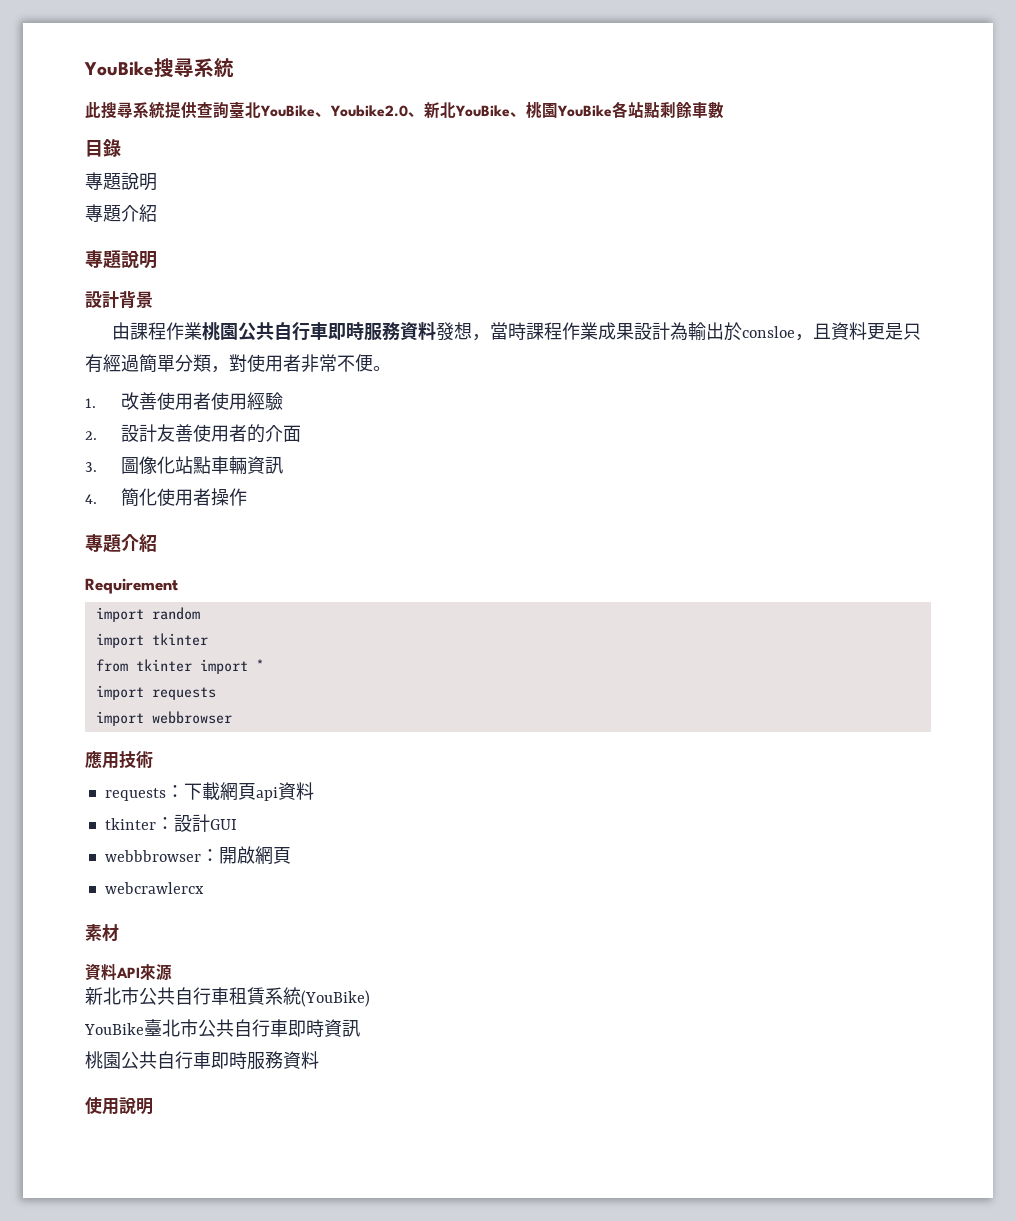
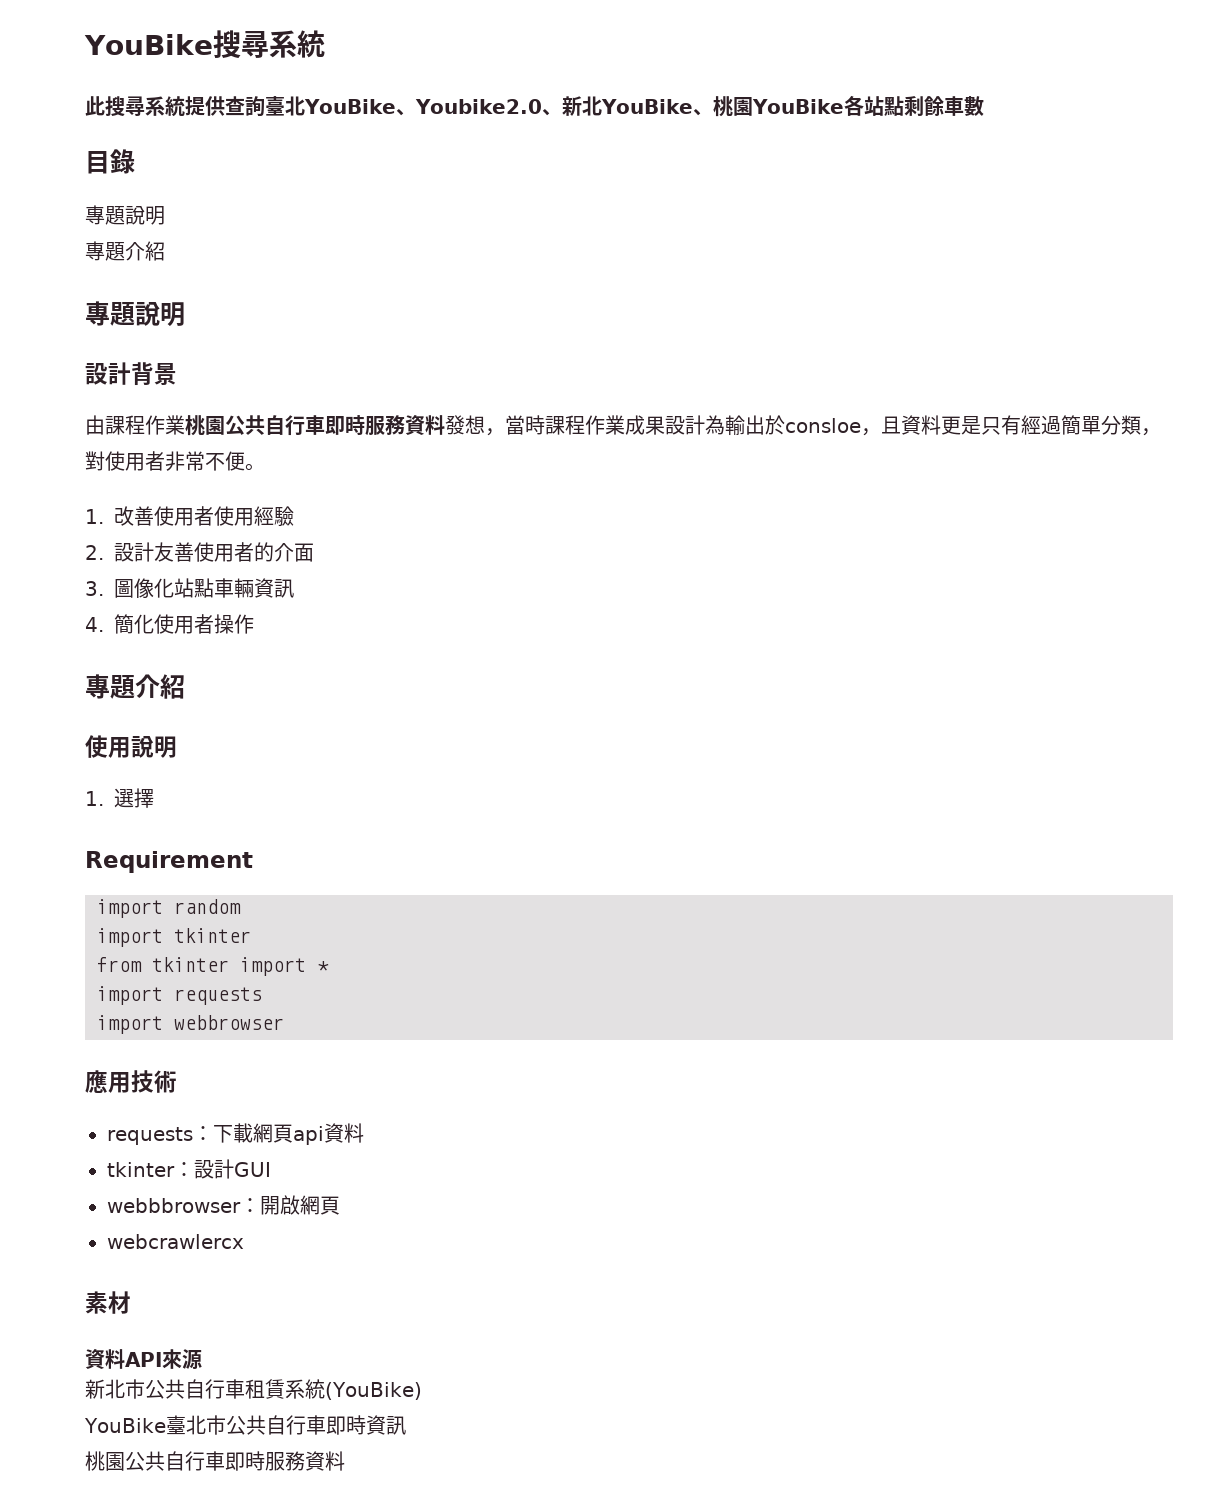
+ 使用說明
+ 1.選擇
- 使用說明

